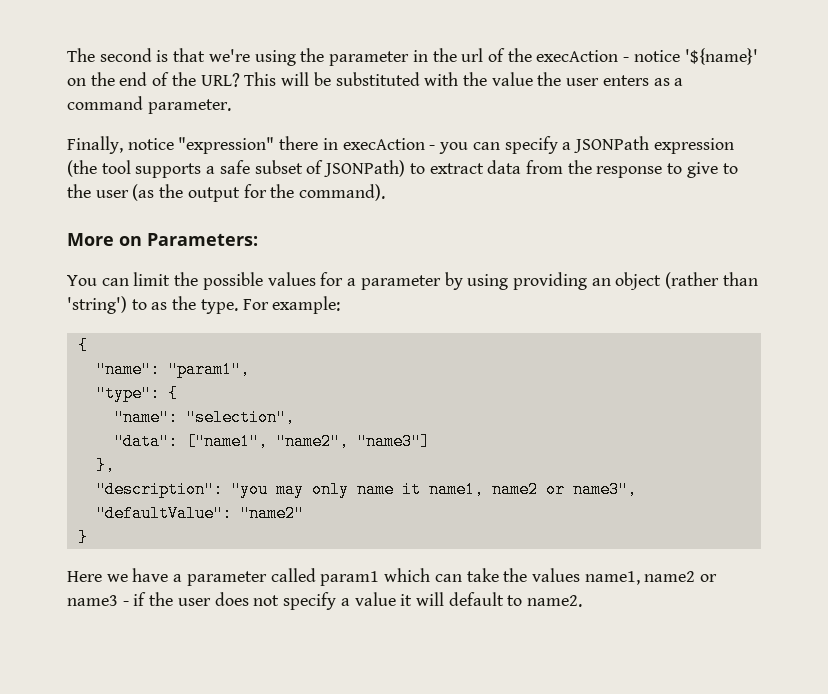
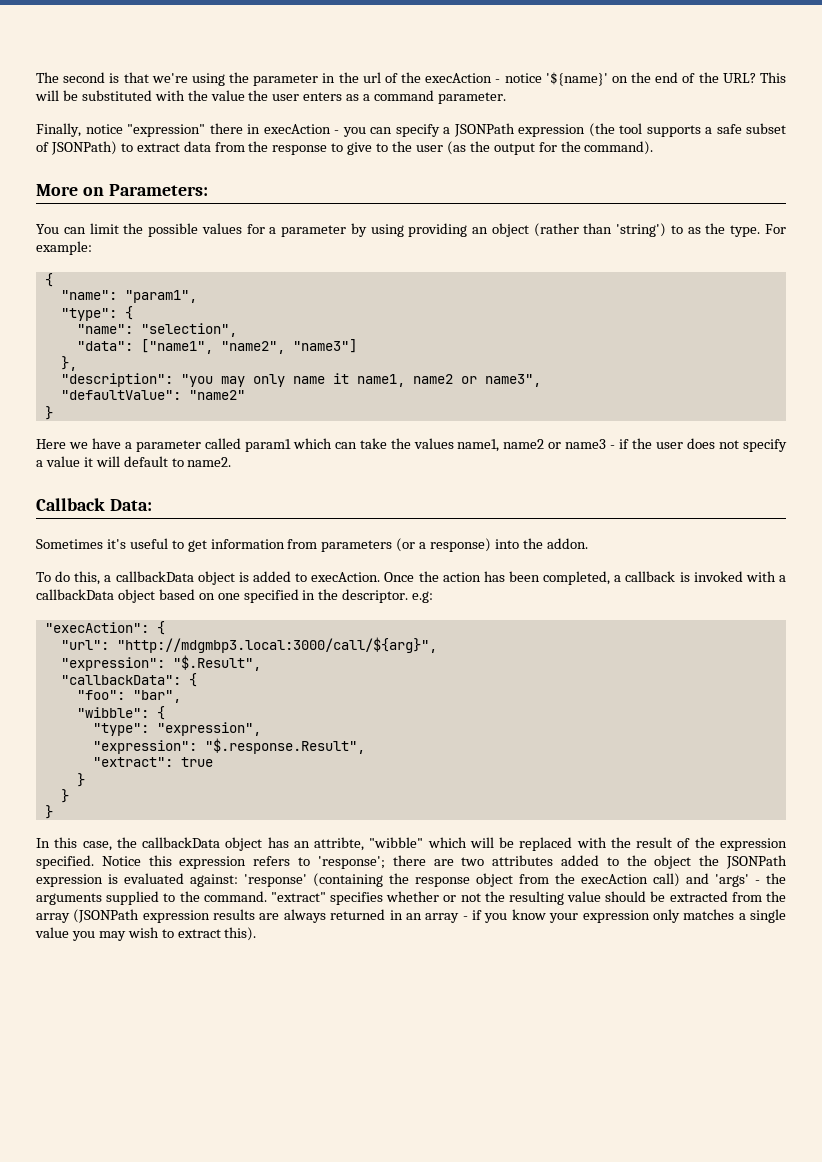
+ Callback Data:
+ Sometimes it's useful to get information from parameters (or a response) into the addon.
+ To do this, a callbackData object is added to execAction. Once the action has been completed, a callback is invoked with a callbackData object based on one specified in the descriptor. e.g:
+ "execAction": {
+ "url": "http://mdgmbp3.local:3000/call/${arg}",
+ "expression": "$.Result",
+ "callbackData": {
+ "foo": "bar",
+ "wibble": {
+ "type": "expression",
+ "expression": "$.response.Result",
+ "extract": true
+ }
+ }
+ }
+ In this case, the callbackData object has an attribte, "wibble" which will be replaced with the result of the expression specified. Notice this expression refers to 'response'; there are two attributes added to the object the JSONPath expression is evaluated against: 'response' (containing the response object from the execAction call) and 'args' - the arguments supplied to the command. "extract" specifies whether or not the resulting value should be extracted from the array (JSONPath expression results are always returned in an array - if you know your expression only matches a single value you may wish to extract this).

